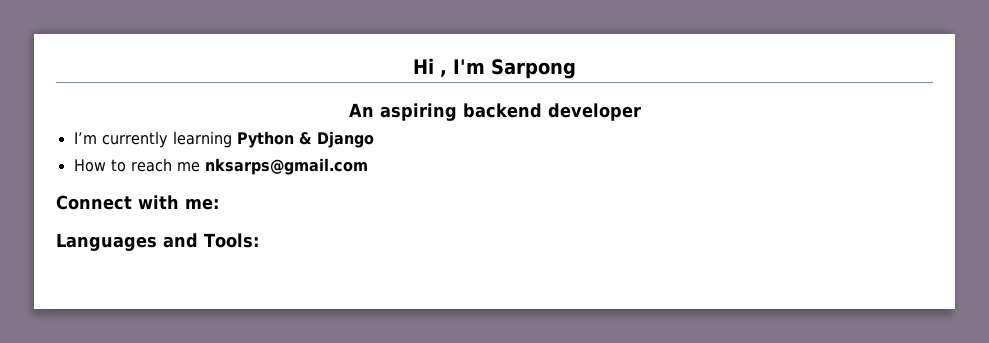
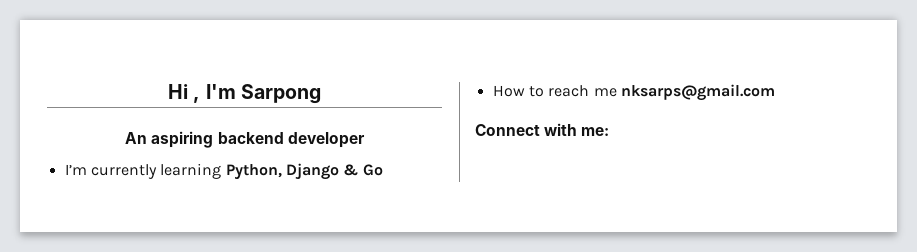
- I’m currently learning Python & Django
+ I’m currently learning Python, Django & Go
- Languages and Tools:

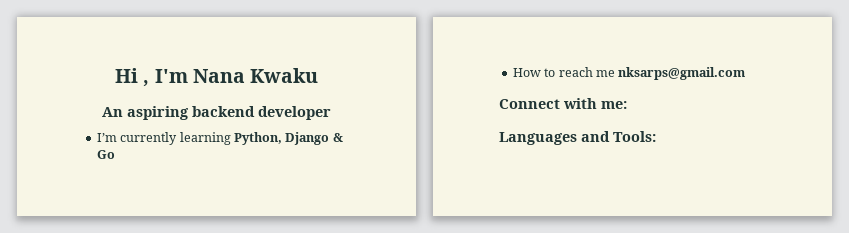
- Hi , I'm Sarpong
+ Hi , I'm Nana Kwaku
+ Languages and Tools:

